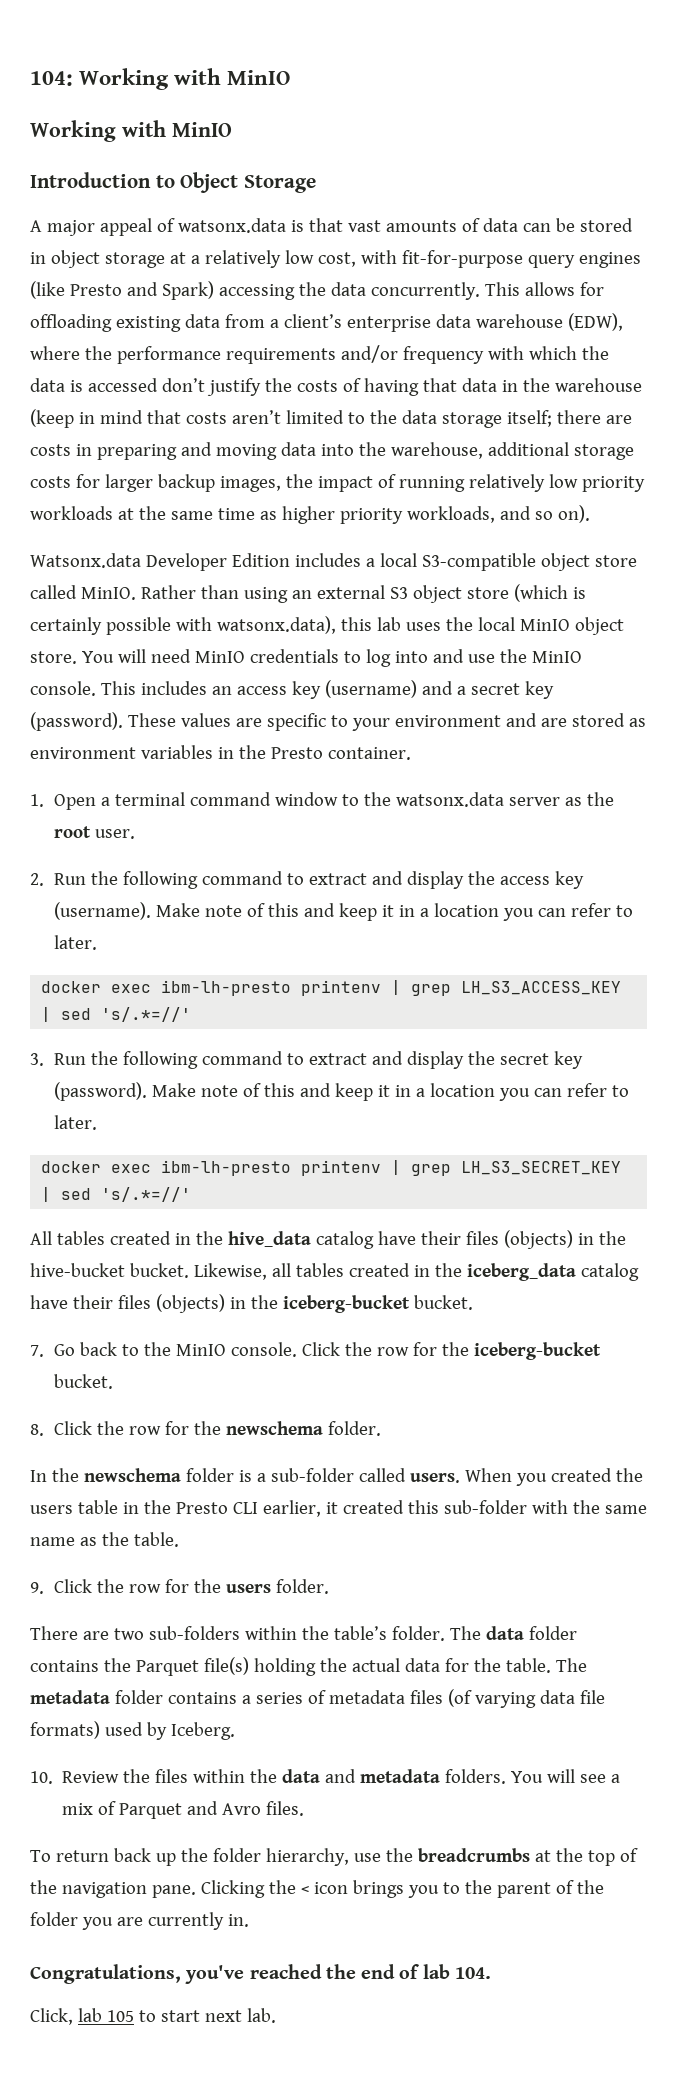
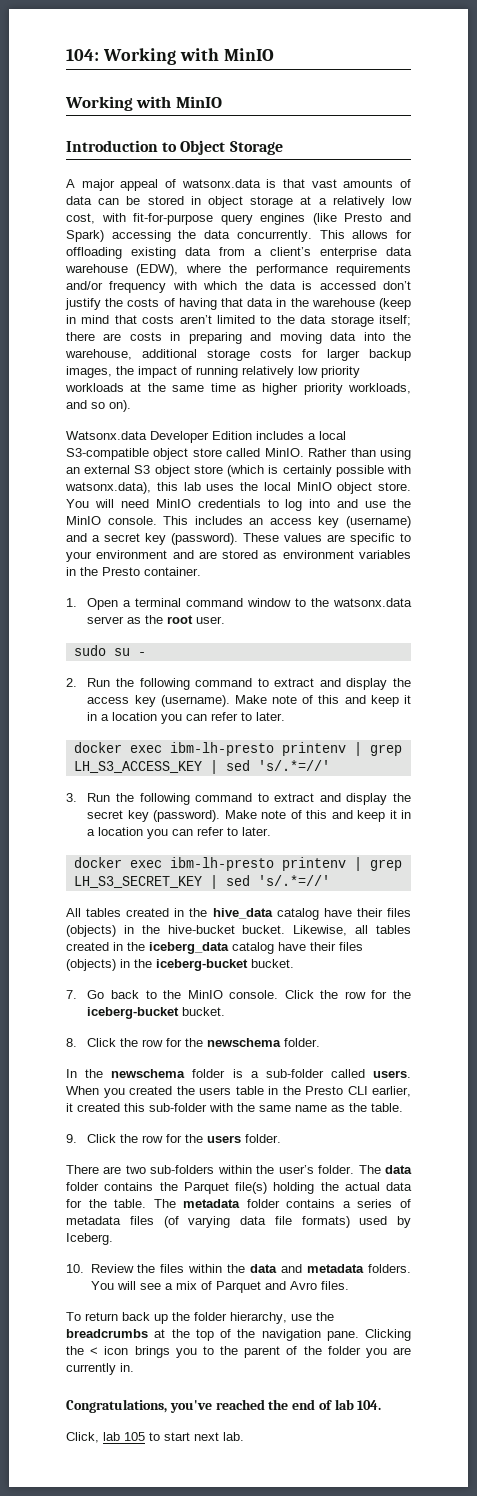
+ sudo su -
- There are two sub-folders within the table’s folder.
+ There are two sub-folders within the user’s folder.

